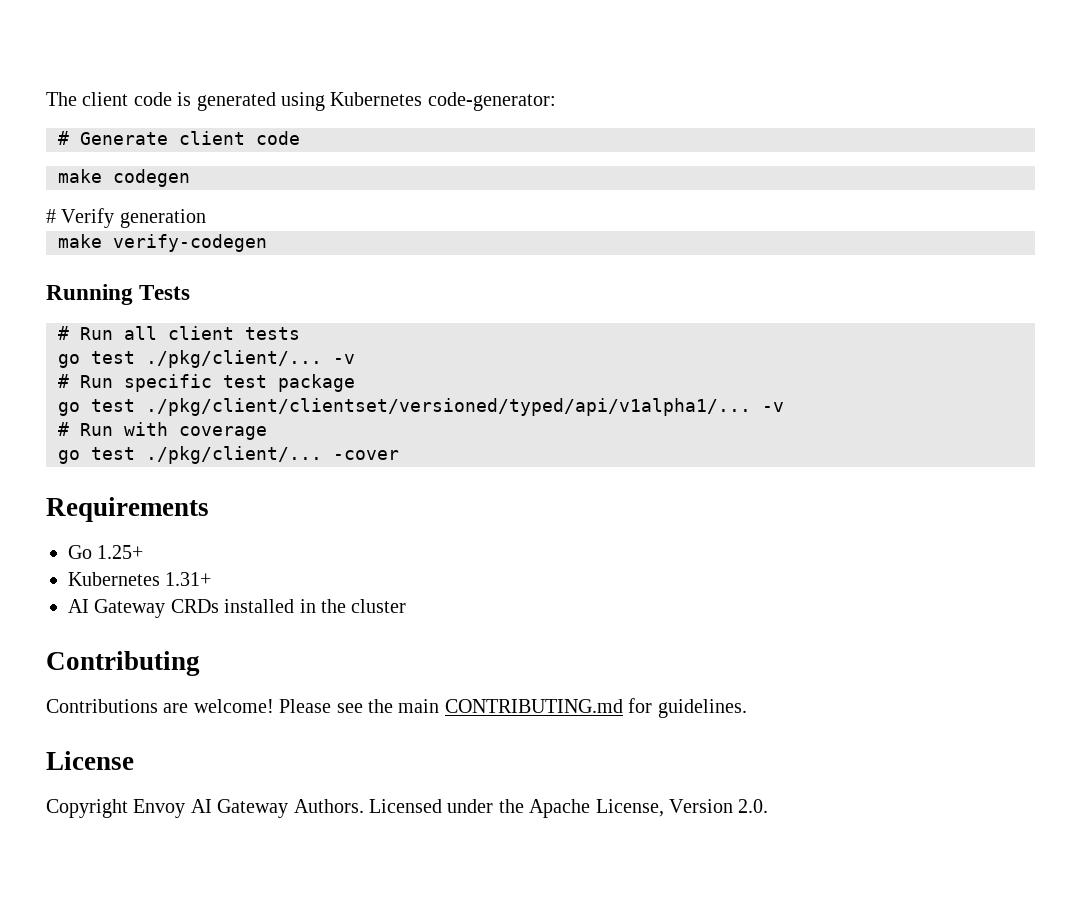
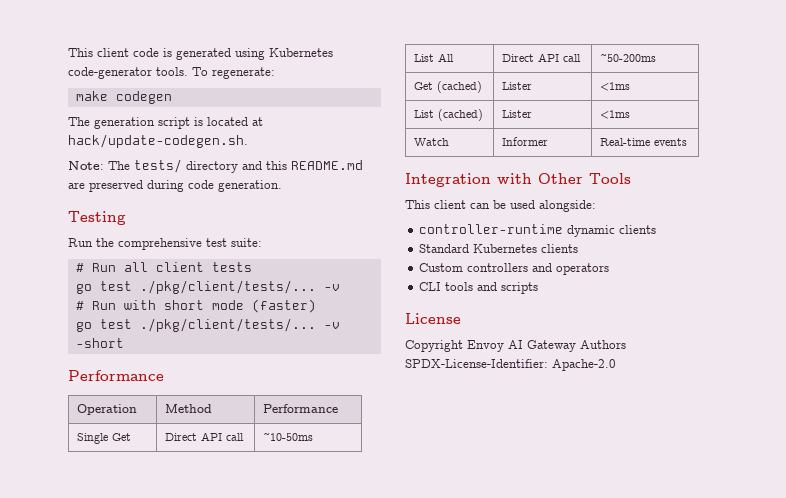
- The client code is generated using Kubernetes code-generator:
- # Generate client code
+ This client code is generated using Kubernetes code-generator tools. To regenerate:
- # Verify generation
- make verify-codegen
- Running Tests
+ The generation script is located at hack/update-codegen.sh.
+ Note: The tests/ directory and this README.md are preserved during code generation.
+ Testing
+ Run the comprehensive test suite:
  # Run all client tests
- go test ./pkg/client/... -v
- # Run specific test package
- go test ./pkg/client/clientset/versioned/typed/api/v1alpha1/...
+ go test ./pkg/client/tests/...
- # Run with coverage
- go test ./pkg/client/... -cover
- Requirements
- Go 1.25+
- Kubernetes 1.31+
- AI Gateway CRDs installed in the cluster
- Contributing
- Contributions are welcome! Please see the main CONTRIBUTING.md for guidelines.
+ # Run with short mode (faster)
+ go test ./pkg/client/tests/... -v -short
+ Performance
+ Operation | Method | Performance
+ Single Get | Direct API call | ~10-50ms
+ List All | Direct API call | ~50-200ms
+ Get (cached) | Lister | <1ms
+ List (cached) | Lister | <1ms
+ Watch | Informer | Real-time events
+ Integration with Other Tools
+ This client can be used alongside:
+ controller-runtime dynamic clients
+ Standard Kubernetes clients
+ Custom controllers and operators
+ CLI tools and scripts
- Copyright Envoy AI Gateway Authors. Licensed under the Apache License, Version 2.0.
+ Copyright Envoy AI Gateway Authors SPDX-License-Identifier: Apache-2.0

